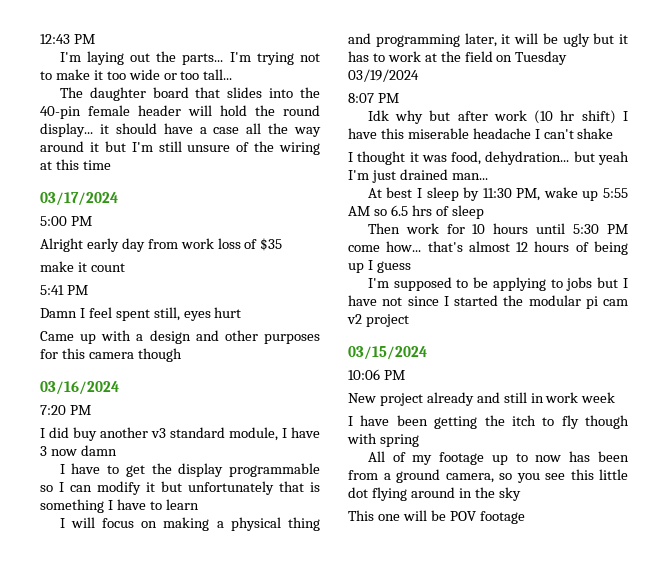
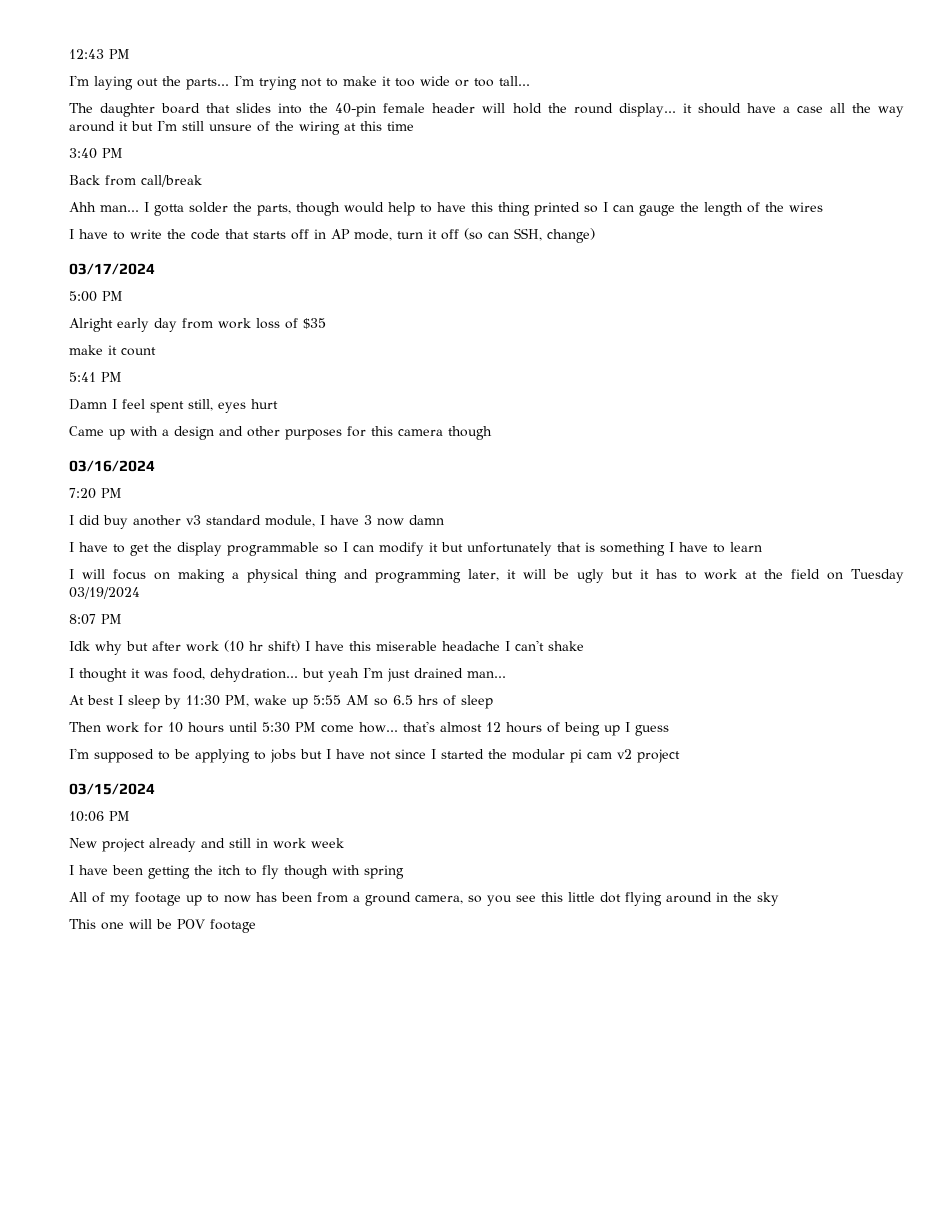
+ 3:40 PM
+ Back from call/break
+ Ahh man... I gotta solder the parts, though would help to have this thing printed so I can gauge the length of the wires
+ I have to write the code that starts off in AP mode, turn it off (so can SSH, change)

